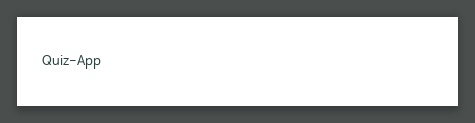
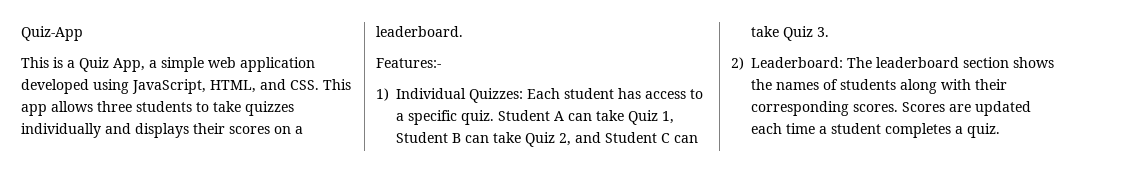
+ This is a Quiz App, a simple web application developed using JavaScript, HTML, and CSS. This app allows three students to take quizzes individually and displays their scores on a leaderboard.
+ Features:-
+ 1) Individual Quizzes: Each student has access to a specific quiz. Student A can take Quiz 1, Student B can take Quiz 2, and Student C can take Quiz 3.
+ 2) Leaderboard: The leaderboard section shows the names of students along with their corresponding scores. Scores are updated each time a student completes a quiz.

